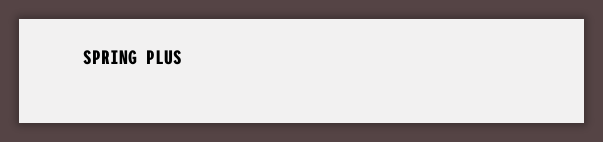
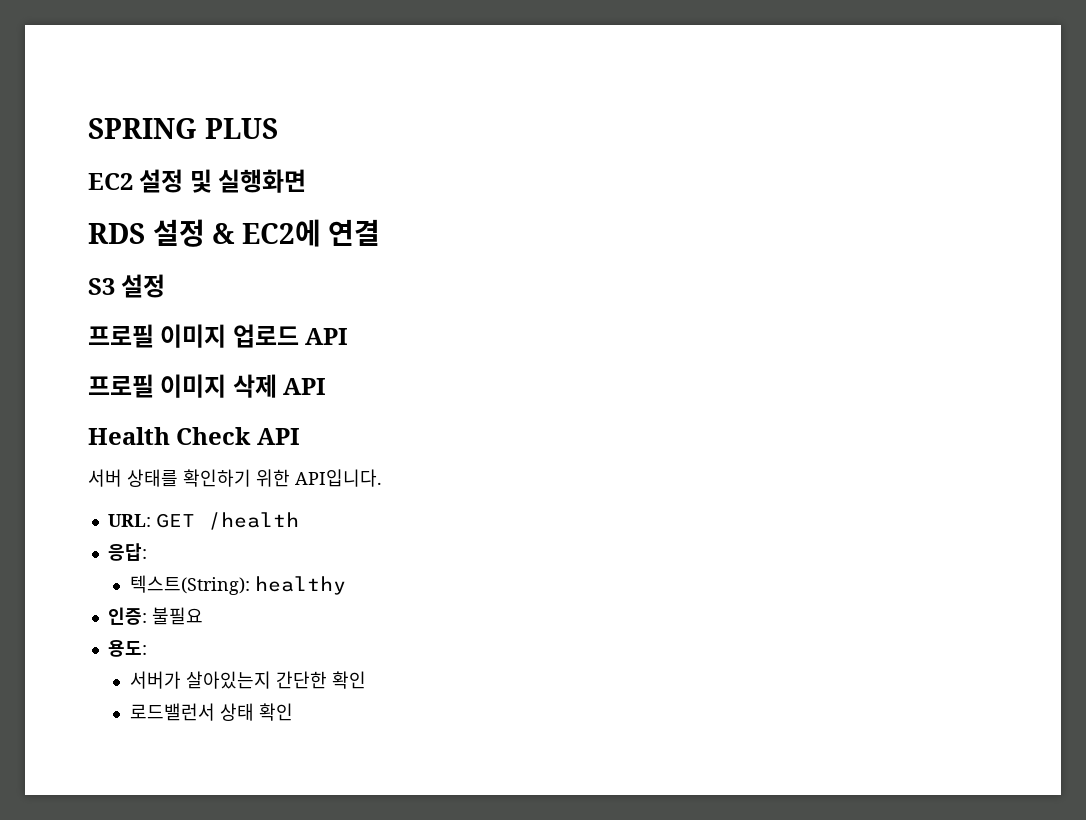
+ EC2 설정 및 실행화면
+ RDS 설정 & EC2에 연결
+ S3 설정
+ 프로필 이미지 업로드 API
+ 프로필 이미지 삭제 API
+ Health Check API
+ 서버 상태를 확인하기 위한 API입니다.
+ URL: GET /health
+ 응답:
+ 텍스트(String): healthy
+ 인증: 불필요
+ 용도:
+ 서버가 살아있는지 간단한 확인
+ 로드밸런서 상태 확인

